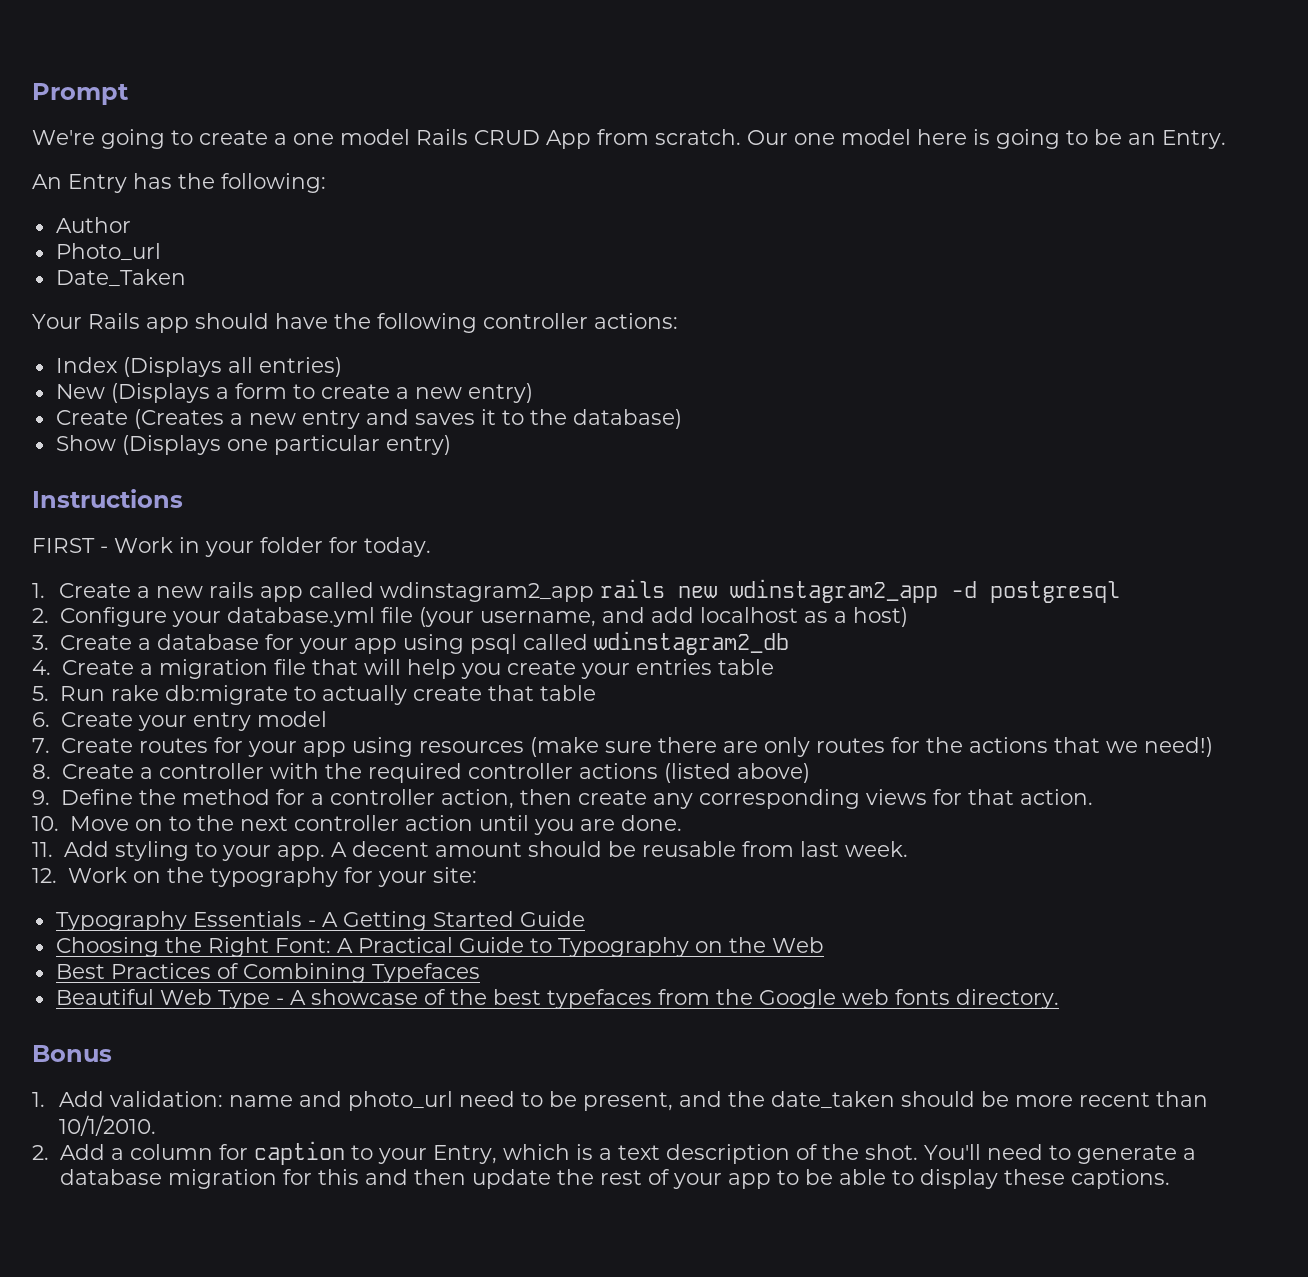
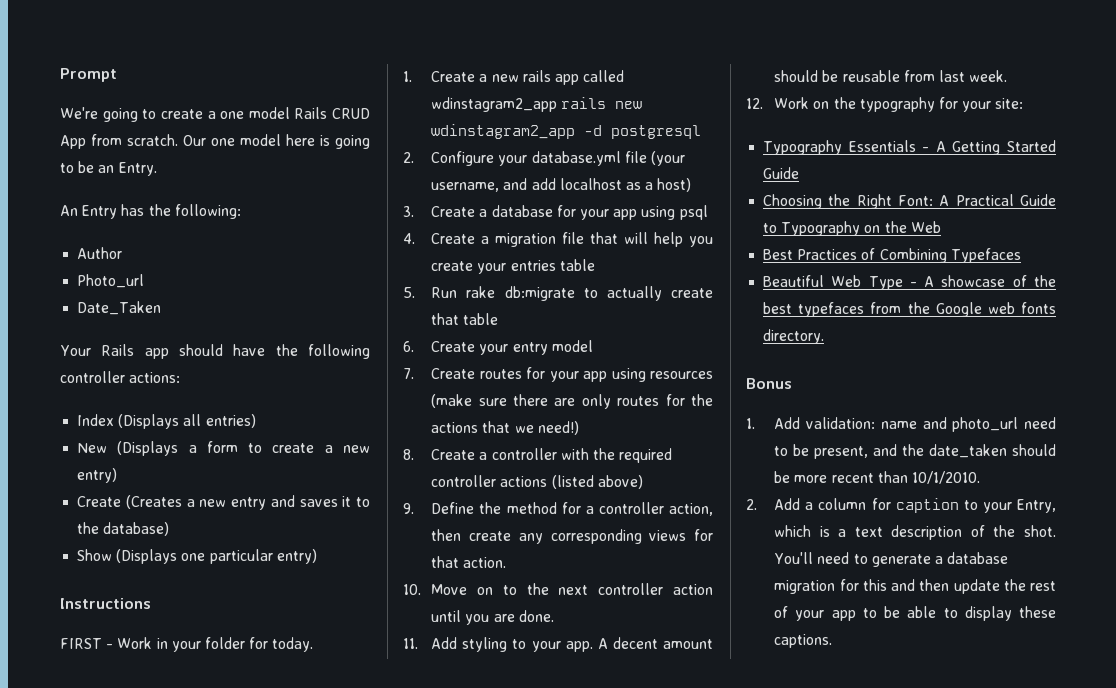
- 3. Create a database for your app using psql called wdinstagram2_db
+ 3. Create a database for your app using psql

